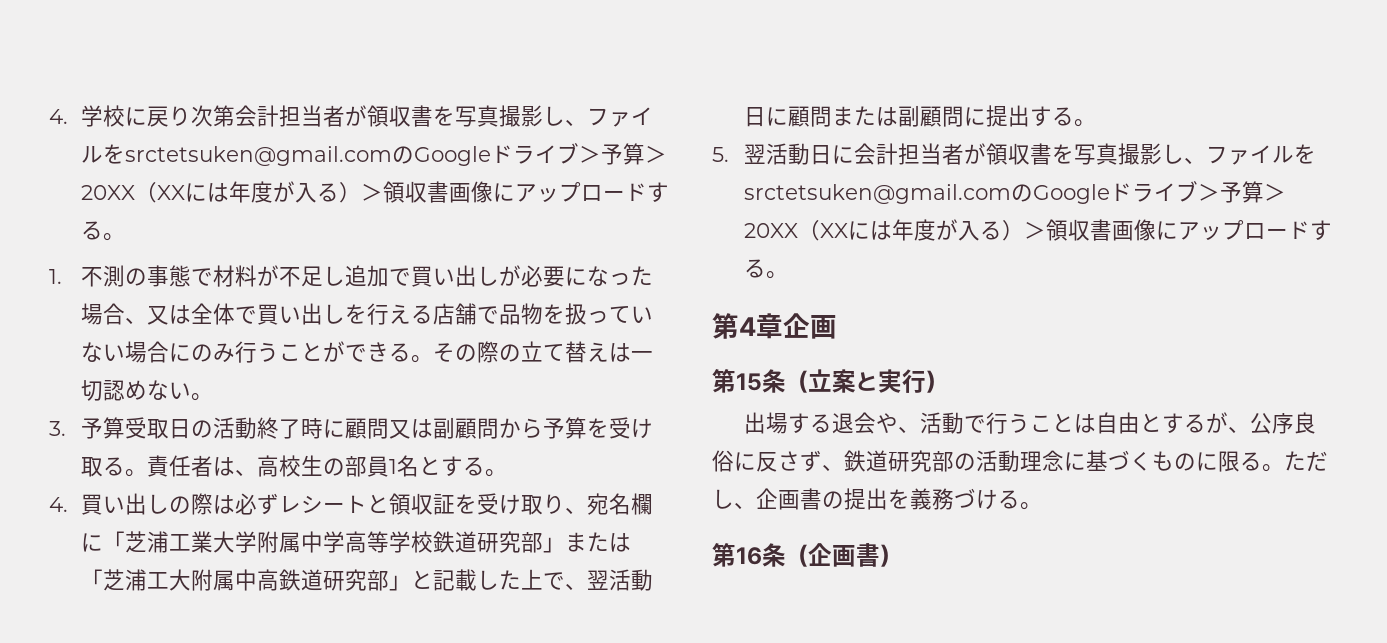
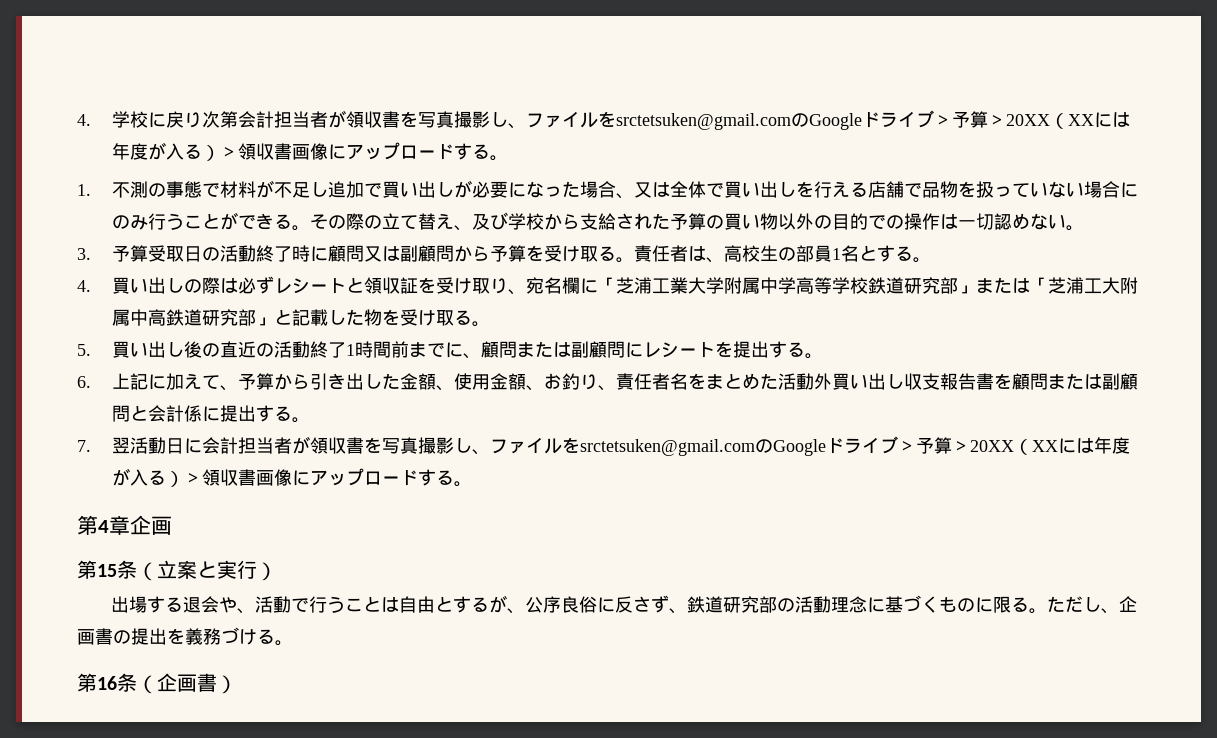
- その際の立て替えは一切認めない。
+ その際の立て替え、及び学校から支給された予算の買い物以外の目的での操作は一切認めない。
- 4.買い出しの際は必ずレシートと領収証を受け取り、宛名欄に「芝浦工業大学附属中学高等学校鉄道研究部」または「芝浦工大附属中高鉄道研究部」と記載した上で、翌活動日に顧問または副顧問に提出する。
- 5.翌活動日に会計担当者が領収書を写真撮影し、ファイルをsrctetsuken@gmail.comのGoogleドライブ＞予算＞20XX（XXには年度が入る）＞領収書画像にアップロードする。
+ 4.買い出しの際は必ずレシートと領収証を受け取り、宛名欄に「芝浦工業大学附属中学高等学校鉄道研究部」または「芝浦工大附属中高鉄道研究部」と記載した物を受け取る。
+ 5.買い出し後の直近の活動終了1時間前までに、顧問または副顧問にレシートを提出する。
+ 6.上記に加えて、予算から引き出した金額、使用金額、お釣り、責任者名をまとめた活動外買い出し収支報告書を顧問または副顧問と会計係に提出する。
+ 7.翌活動日に会計担当者が領収書を写真撮影し、ファイルをsrctetsuken@gmail.comのGoogleドライブ＞予算＞20XX（XXには年度が入る）＞領収書画像にアップロードする。

